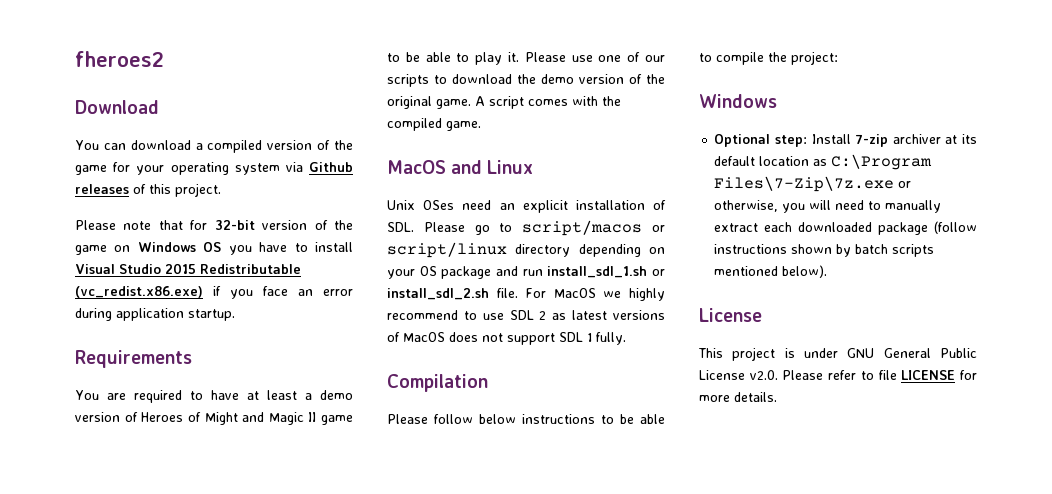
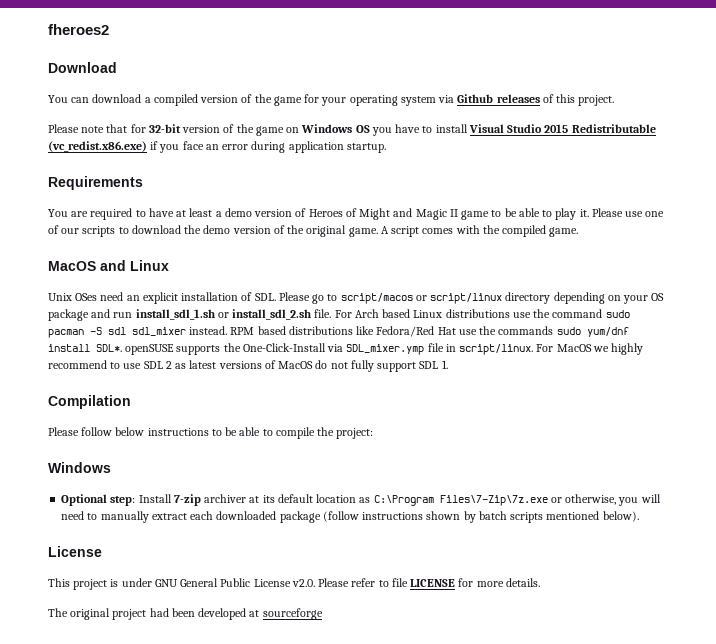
- For MacOS we highly recommend to use SDL 2 as latest versions of MacOS does not support SDL 1 fully.
+ For Arch based Linux distributions use the command sudo pacman -S sdl sdl_mixer instead. RPM based distributions like Fedora/Red Hat use the commands sudo yum/dnf install SDL*. openSUSE supports the One-Click-Install via SDL_mixer.ymp file in script/linux. For MacOS we highly recommend to use SDL 2 as latest versions of MacOS do not fully support SDL 1.
+ The original project had been developed at sourceforge

